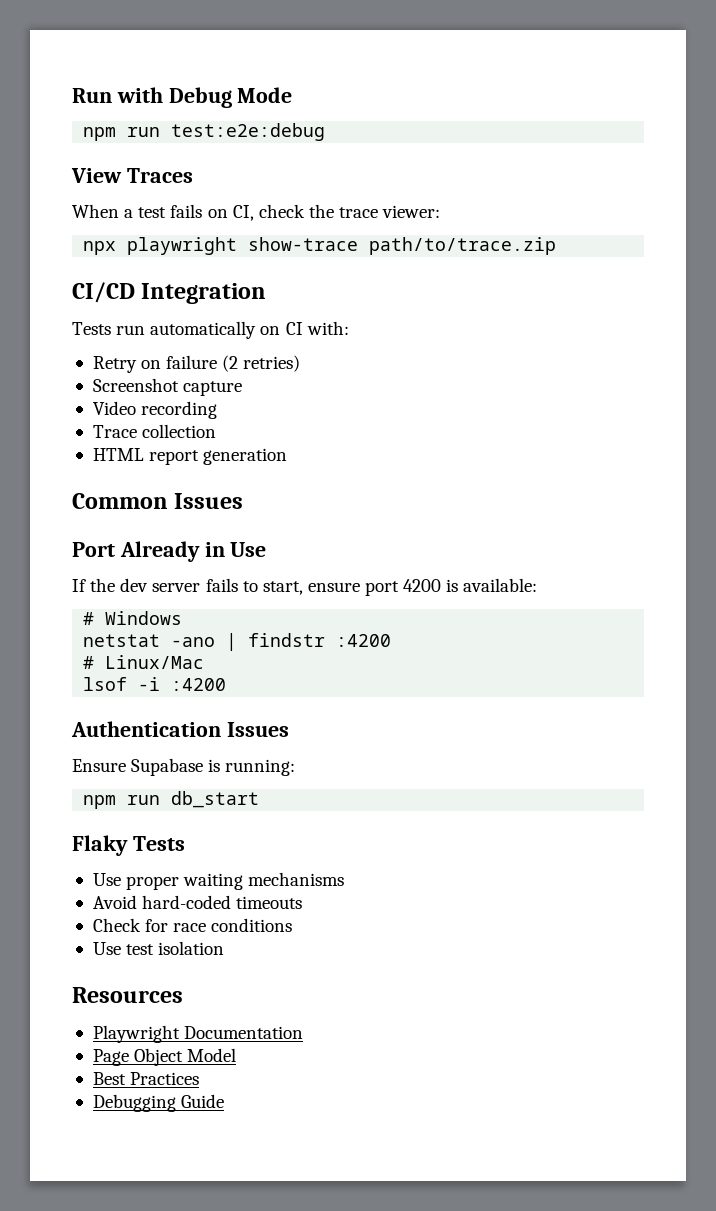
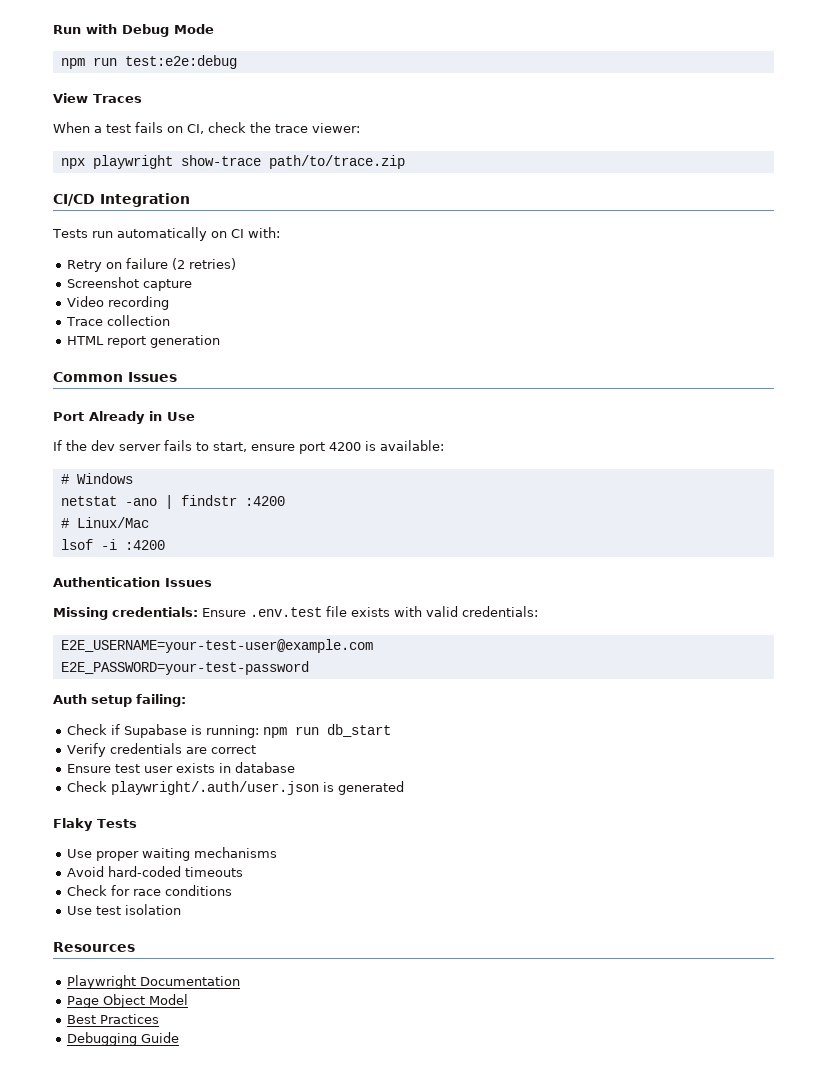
- Ensure Supabase is running:
- npm run db_start
+ Missing credentials: Ensure .env.test file exists with valid credentials:
+ E2E_USERNAME=your-test-user@example.com
+ E2E_PASSWORD=your-test-password
+ Auth setup failing:
+ Check if Supabase is running: npm run db_start
+ Verify credentials are correct
+ Ensure test user exists in database
+ Check playwright/.auth/user.json is generated

